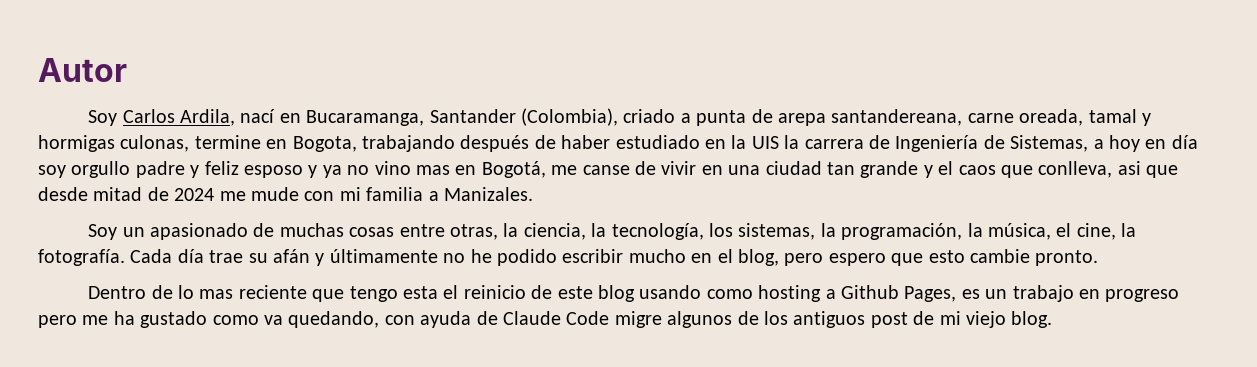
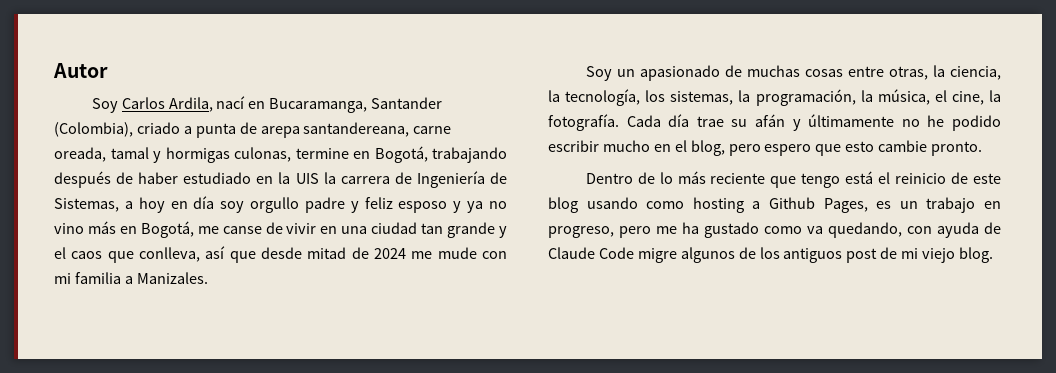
- Soy Carlos Ardila, nací en Bucaramanga, Santander (Colombia), criado a punta de arepa santandereana, carne oreada, tamal y hormigas culonas, termine en Bogota, trabajando después de haber estudiado en la UIS la carrera de Ingeniería de Sistemas, a hoy en día soy orgullo padre y feliz esposo y ya no vino mas en Bogotá, me canse de vivir en una ciudad tan grande y el caos que conlleva, asi que desde mitad de 2024 me mude con mi familia a Manizales.
+ Soy Carlos Ardila, nací en Bucaramanga, Santander (Colombia), criado a punta de arepa santandereana, carne oreada, tamal y hormigas culonas, termine en Bogotá, trabajando después de haber estudiado en la UIS la carrera de Ingeniería de Sistemas, a hoy en día soy orgullo padre y feliz esposo y ya no vino más en Bogotá, me canse de vivir en una ciudad tan grande y el caos que conlleva, así que desde mitad de 2024 me mude con mi familia a Manizales.
- Dentro de lo mas reciente que tengo esta el reinicio de este blog usando como hosting a Github Pages, es un trabajo en progreso pero me ha gustado como va quedando, con ayuda de Claude Code migre algunos de los antiguos post de mi viejo blog.
+ Dentro de lo más reciente que tengo está el reinicio de este blog usando como hosting a Github Pages, es un trabajo en progreso, pero me ha gustado como va quedando, con ayuda de Claude Code migre algunos de los antiguos post de mi viejo blog.

